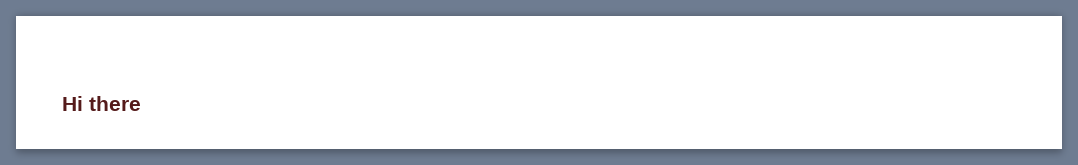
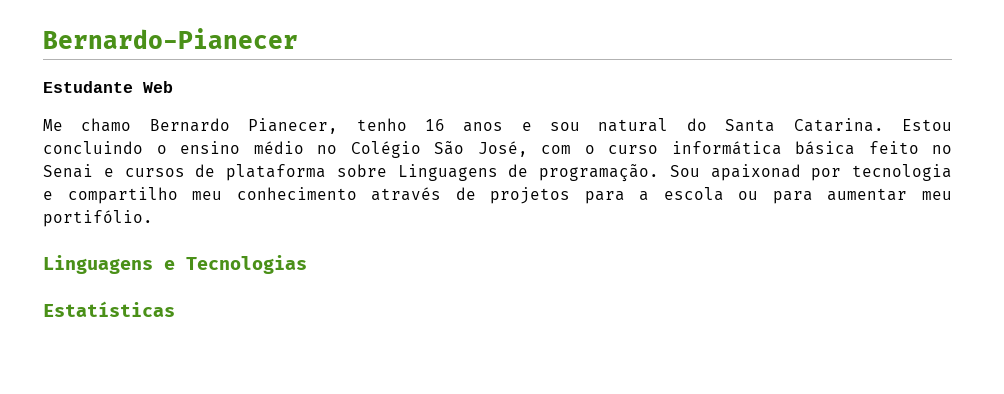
- Hi there
+ Bernardo-Pianecer
+ Estudante Web
+ Me chamo Bernardo Pianecer, tenho 16 anos e sou natural do Santa Catarina. Estou concluindo o ensino médio no Colégio São José, com o curso informática básica feito no Senai e cursos de plataforma sobre Linguagens de programação. Sou apaixonad por tecnologia e compartilho meu conhecimento através de projetos para a escola ou para aumentar meu portifólio.
+ Linguagens e Tecnologias
+ Estatísticas

